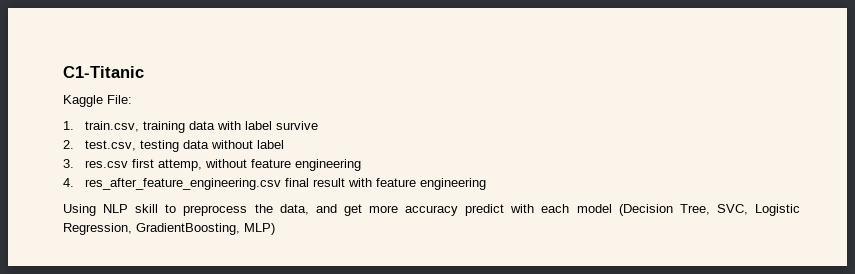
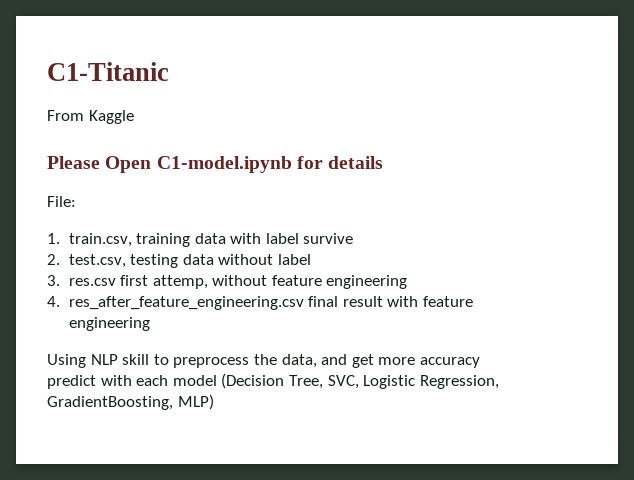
- Kaggle File:
+ From Kaggle
+ Please Open C1-model.ipynb for details
+ File:

